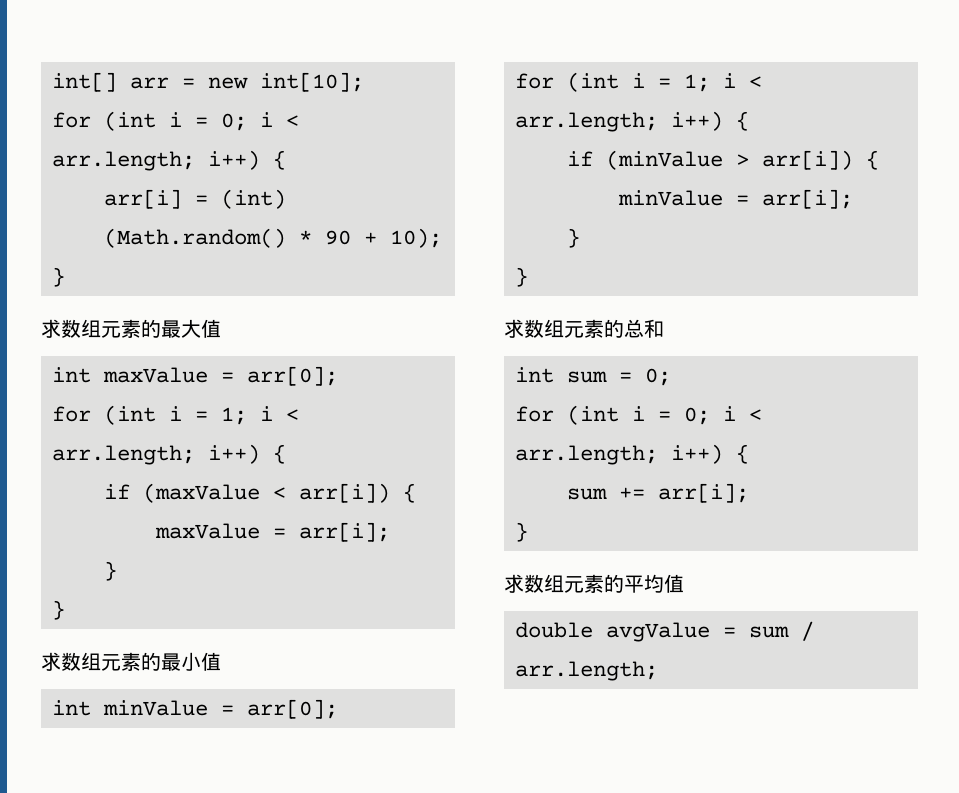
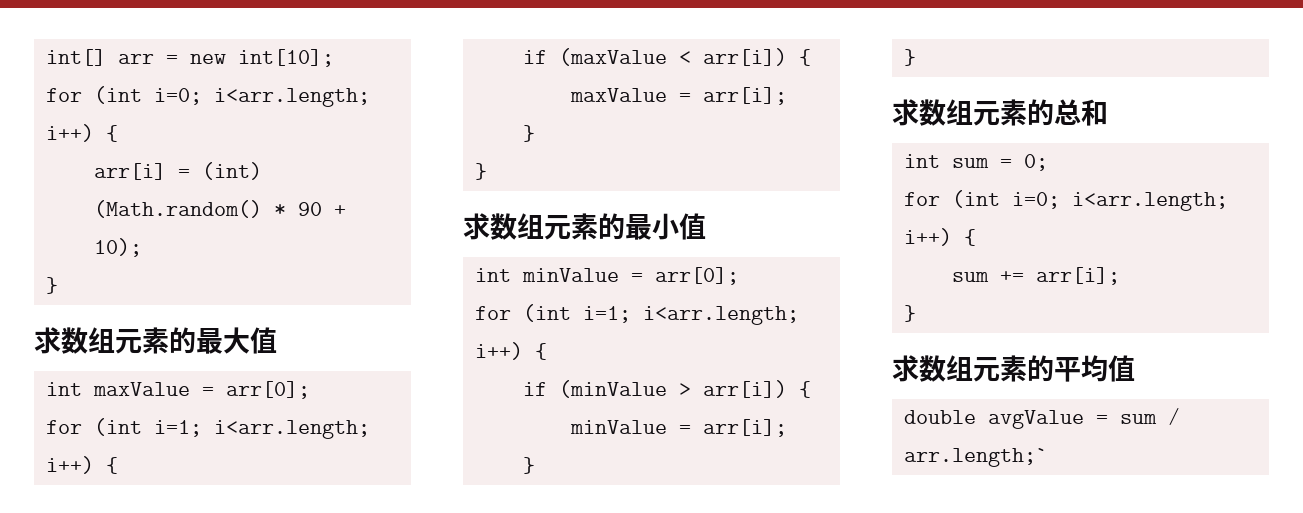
  int[] arr = new int[10];
- for (int i = 0; i < arr.length; i++) {
+ for (int i=0; i<arr.length; i++) {
  int maxValue = arr[0];
- for (int i = 1; i < arr.length; i++) {
+ for (int i=1; i<arr.length; i++) {
  int minValue = arr[0];
- for (int i = 1; i < arr.length; i++) {
+ for (int i=1; i<arr.length; i++) {
  int sum = 0;
- for (int i = 0; i < arr.length; i++) {
+ for (int i=0; i<arr.length; i++) {
- double avgValue = sum / arr.length;
+ double avgValue = sum / arr.length;`

